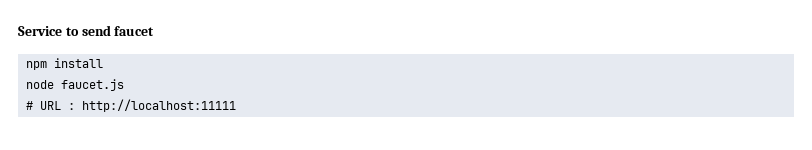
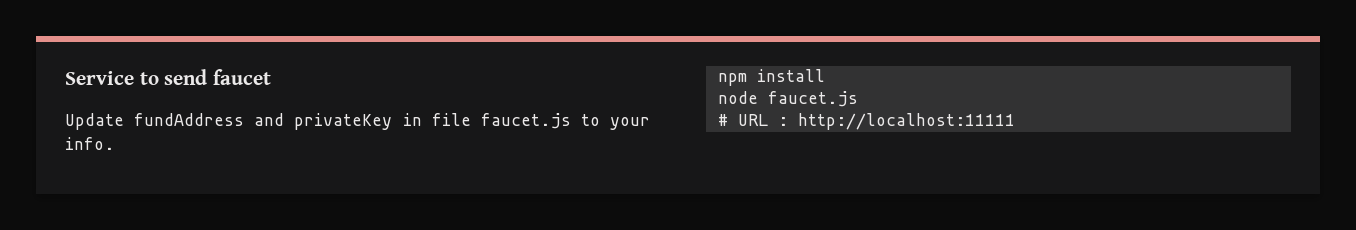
+ Update fundAddress and privateKey in file faucet.js to your info.

